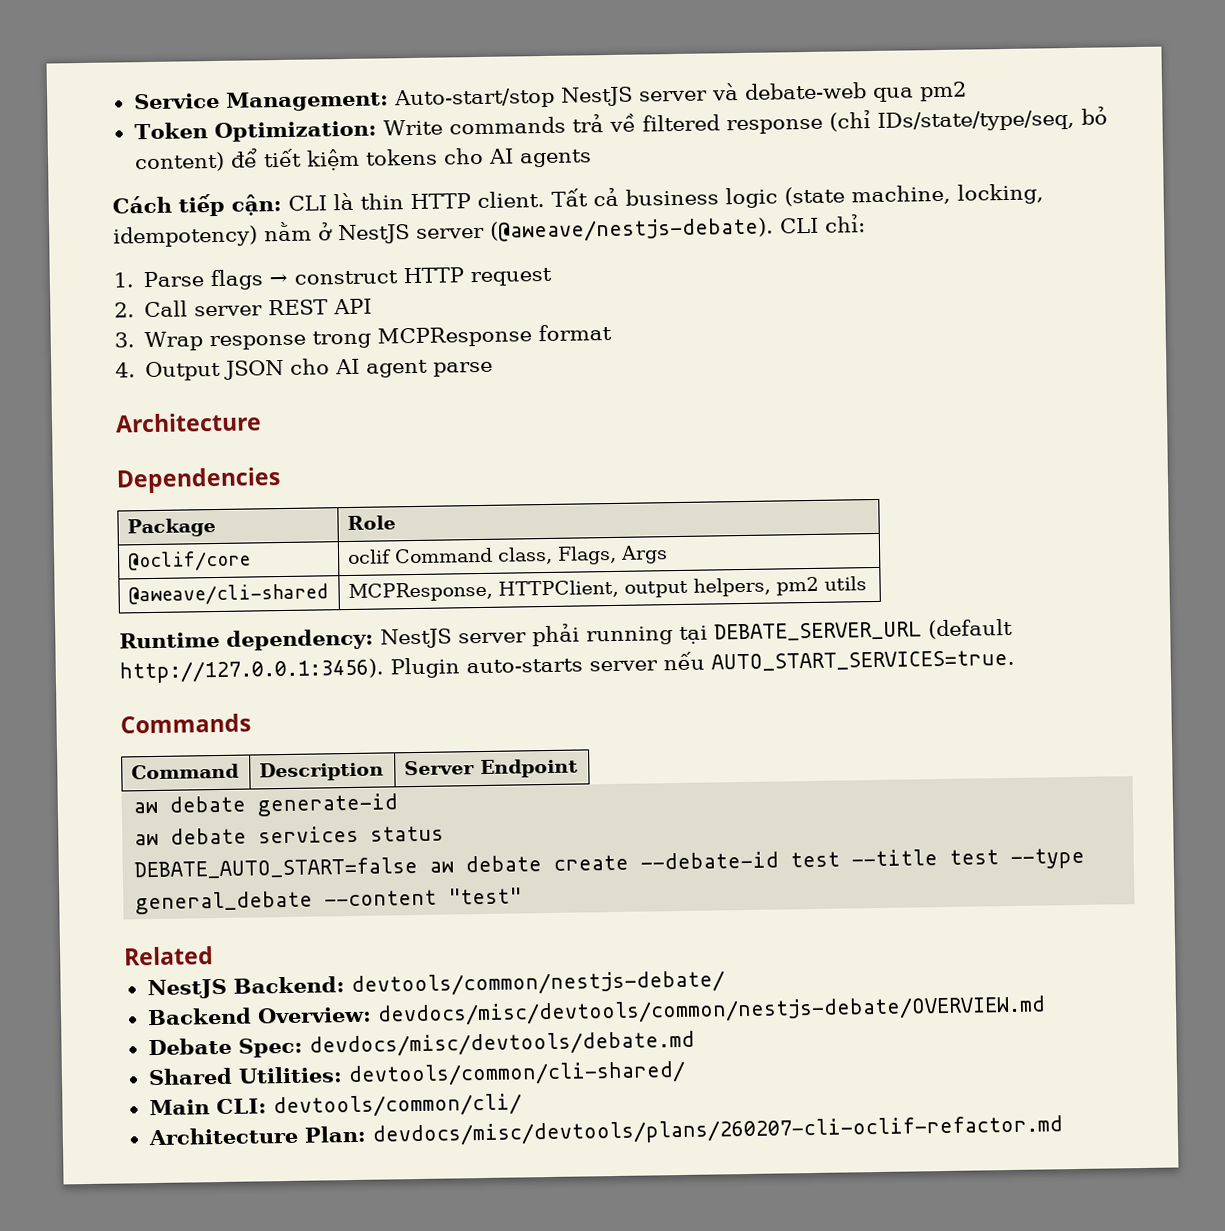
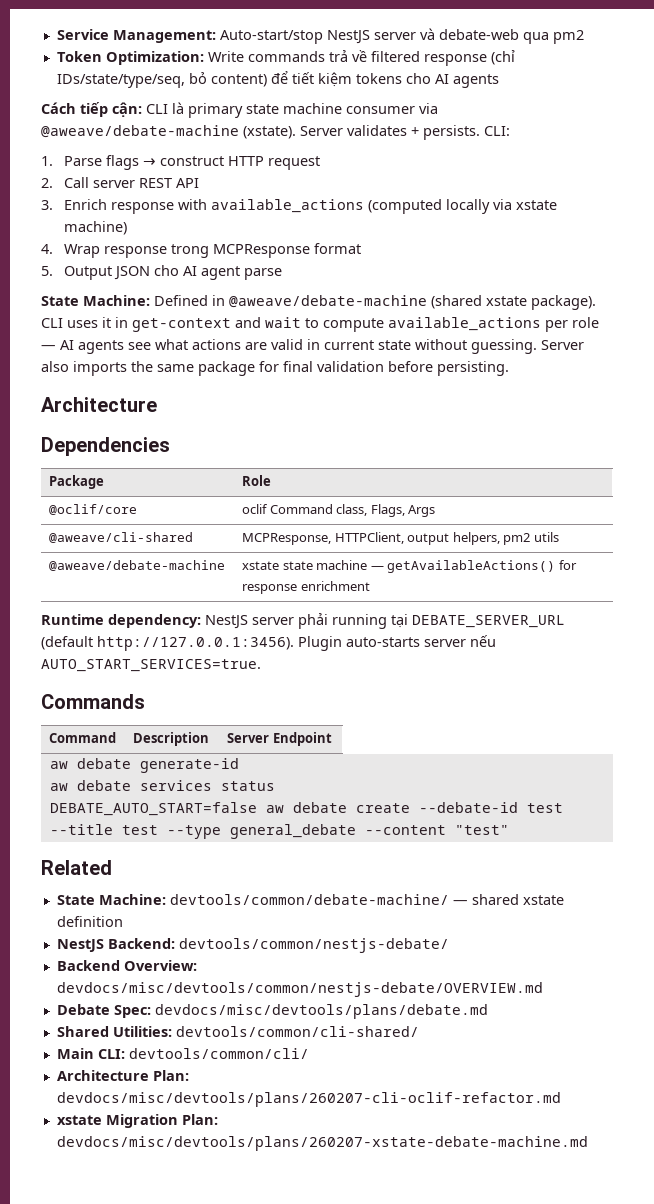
- Cách tiếp cận: CLI là thin HTTP client. Tất cả business logic (state machine, locking, idempotency) nằm ở NestJS server (@aweave/nestjs-debate). CLI chỉ:
+ Cách tiếp cận: CLI là primary state machine consumer via @aweave/debate-machine (xstate). Server validates + persists. CLI:
- 3. Wrap response trong MCPResponse format
+ 3. Enrich response with available_actions (computed locally via xstate machine)
+ 4. Wrap response trong MCPResponse format
- 4. Output JSON cho AI agent parse
+ 5. Output JSON cho AI agent parse
+ State Machine: Defined in @aweave/debate-machine (shared xstate package). CLI uses it in get-context and wait to compute available_actions per role — AI agents see what actions are valid in current state without guessing. Server also imports the same package for final validation before persisting.
+ @aweave/debate-machine | xstate state machine — getAvailableActions() for response enrichment
+ State Machine: devtools/common/debate-machine/ — shared xstate definition
- Debate Spec: devdocs/misc/devtools/debate.md
+ Debate Spec: devdocs/misc/devtools/plans/debate.md
+ xstate Migration Plan: devdocs/misc/devtools/plans/260207-xstate-debate-machine.md

